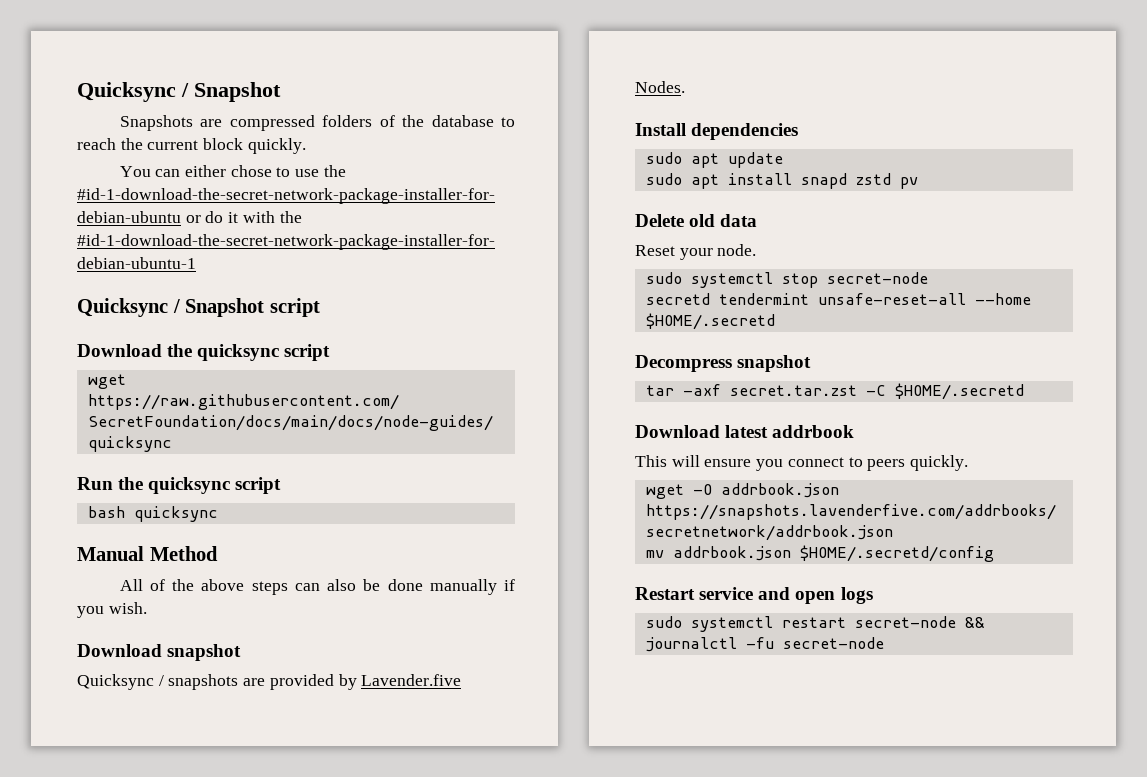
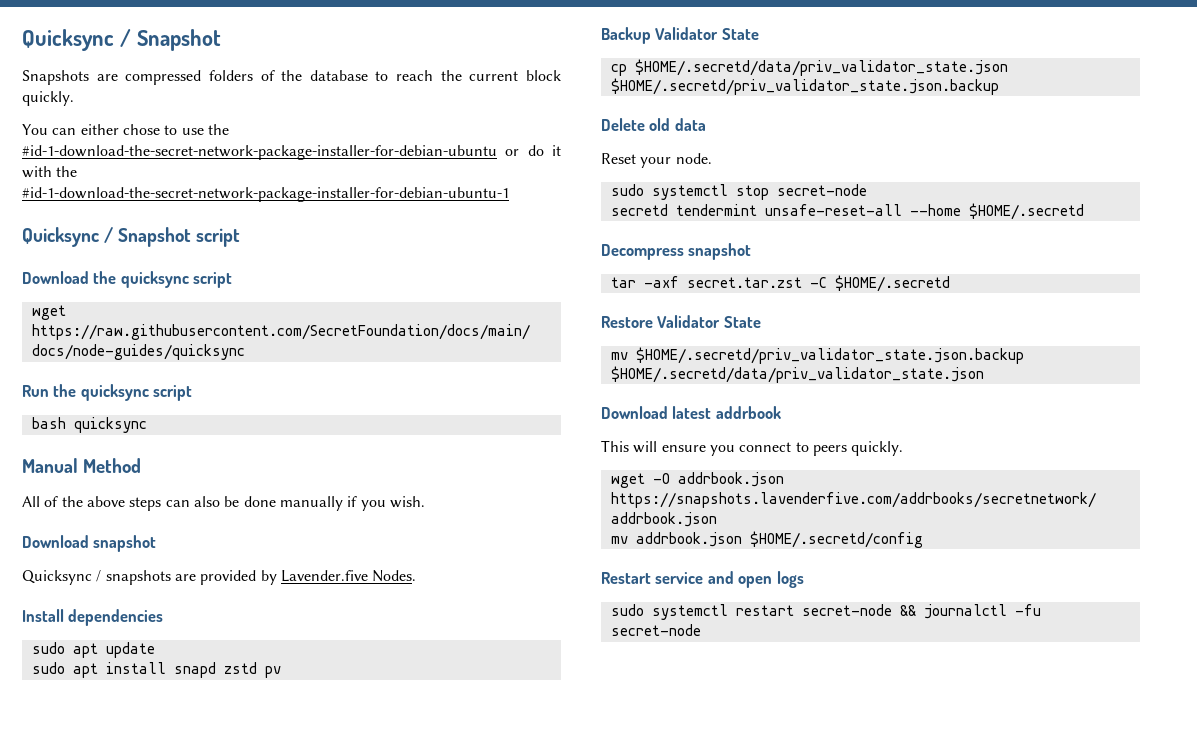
+ Backup Validator State
+ cp $HOME/.secretd/data/priv_validator_state.json $HOME/.secretd/priv_validator_state.json.backup
+ Restore Validator State
+ mv $HOME/.secretd/priv_validator_state.json.backup $HOME/.secretd/data/priv_validator_state.json

